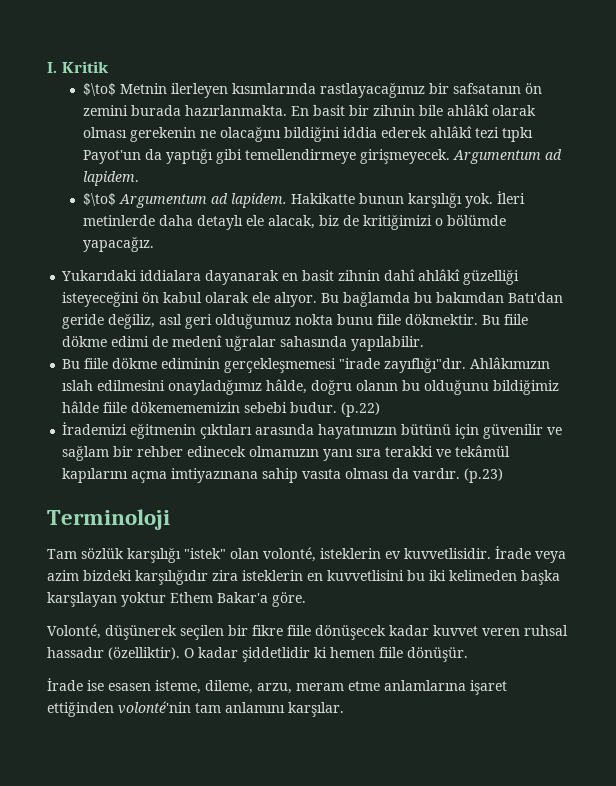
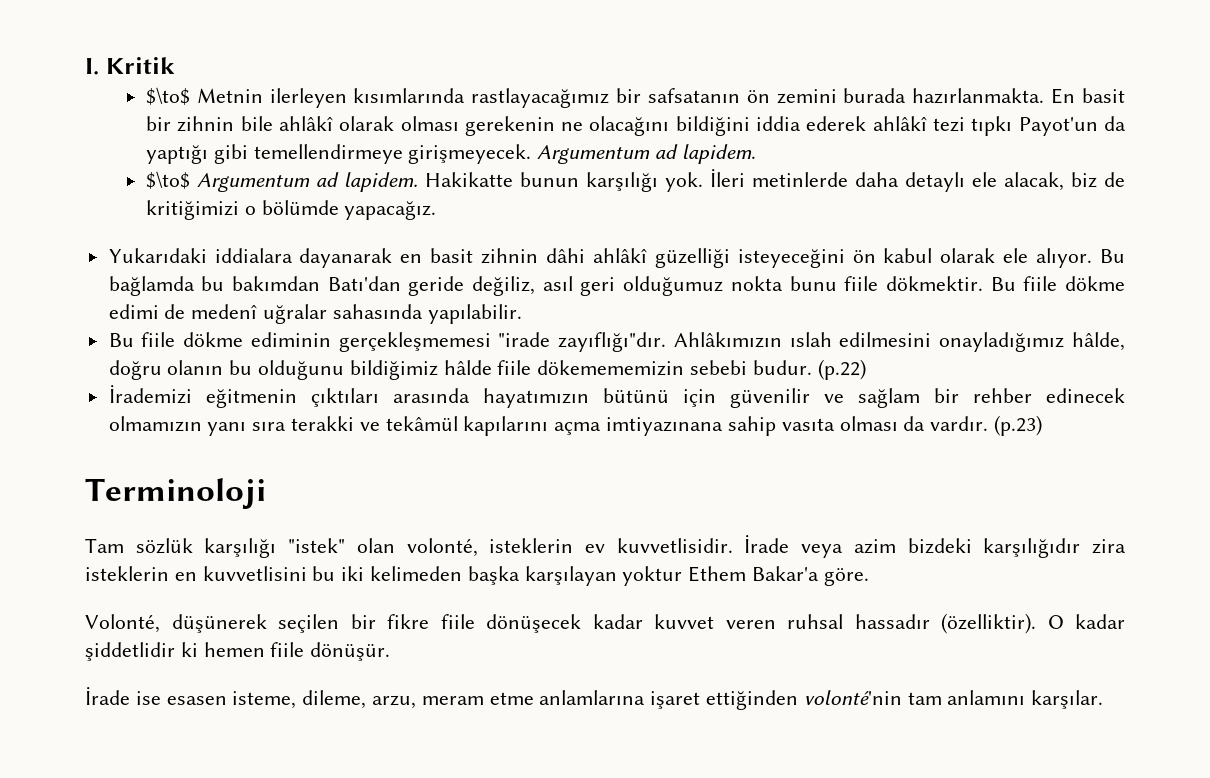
- Yukarıdaki iddialara dayanarak en basit zihnin dahî ahlâkî güzelliği isteyeceğini ön kabul olarak ele alıyor.
+ Yukarıdaki iddialara dayanarak en basit zihnin dâhi ahlâkî güzelliği isteyeceğini ön kabul olarak ele alıyor.

